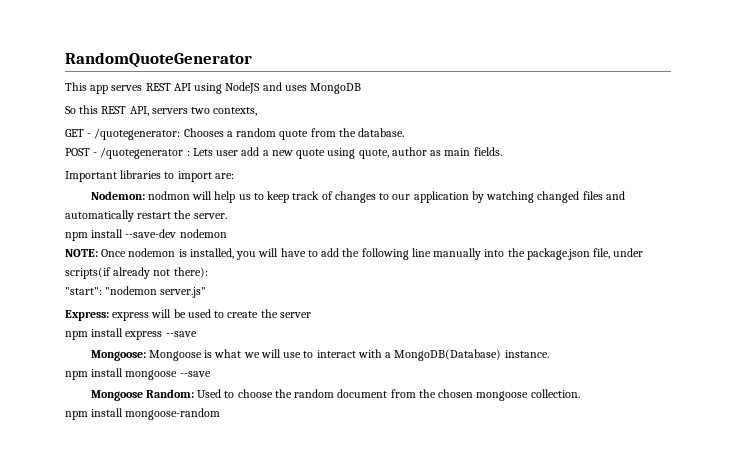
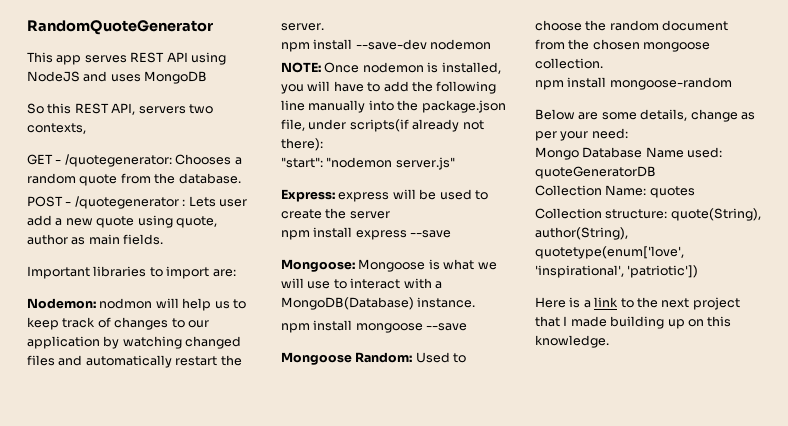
+ Below are some details, change as per your need:
+ Mongo Database Name used: quoteGeneratorDB
+ Collection Name: quotes
+ Collection structure: quote(String), author(String), quotetype(enum['love', 'inspirational', 'patriotic'])
+ Here is a link to the next project that I made building up on this knowledge.

